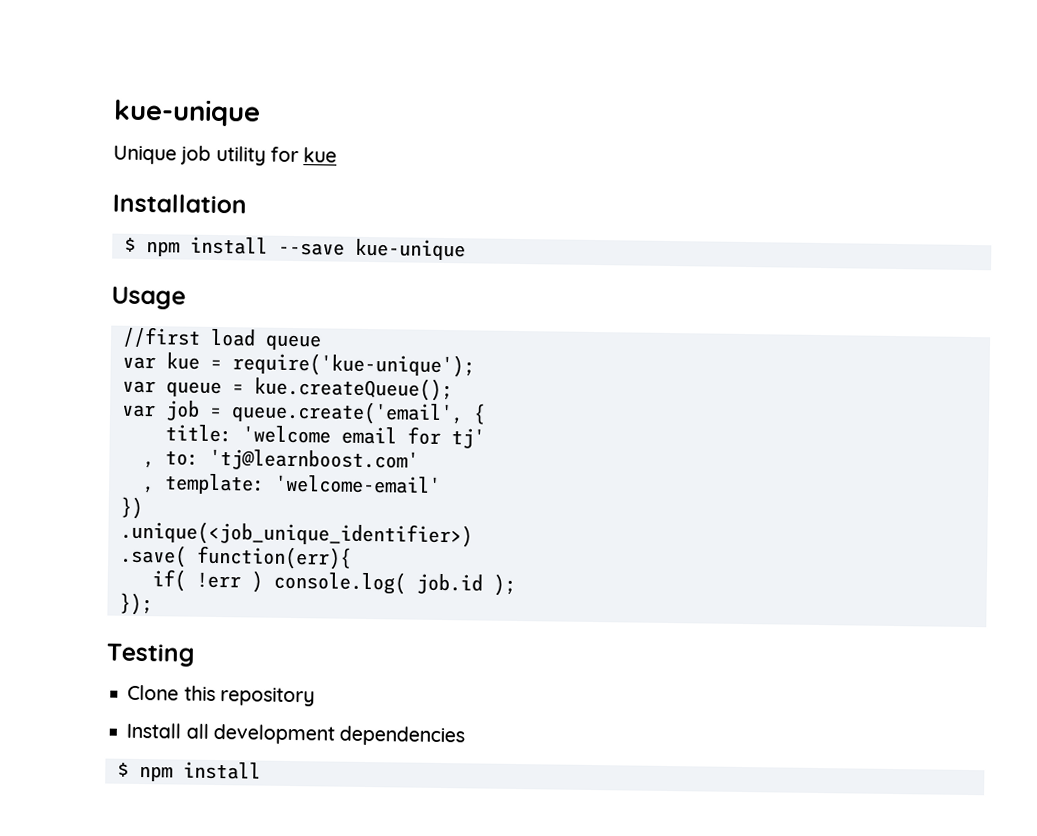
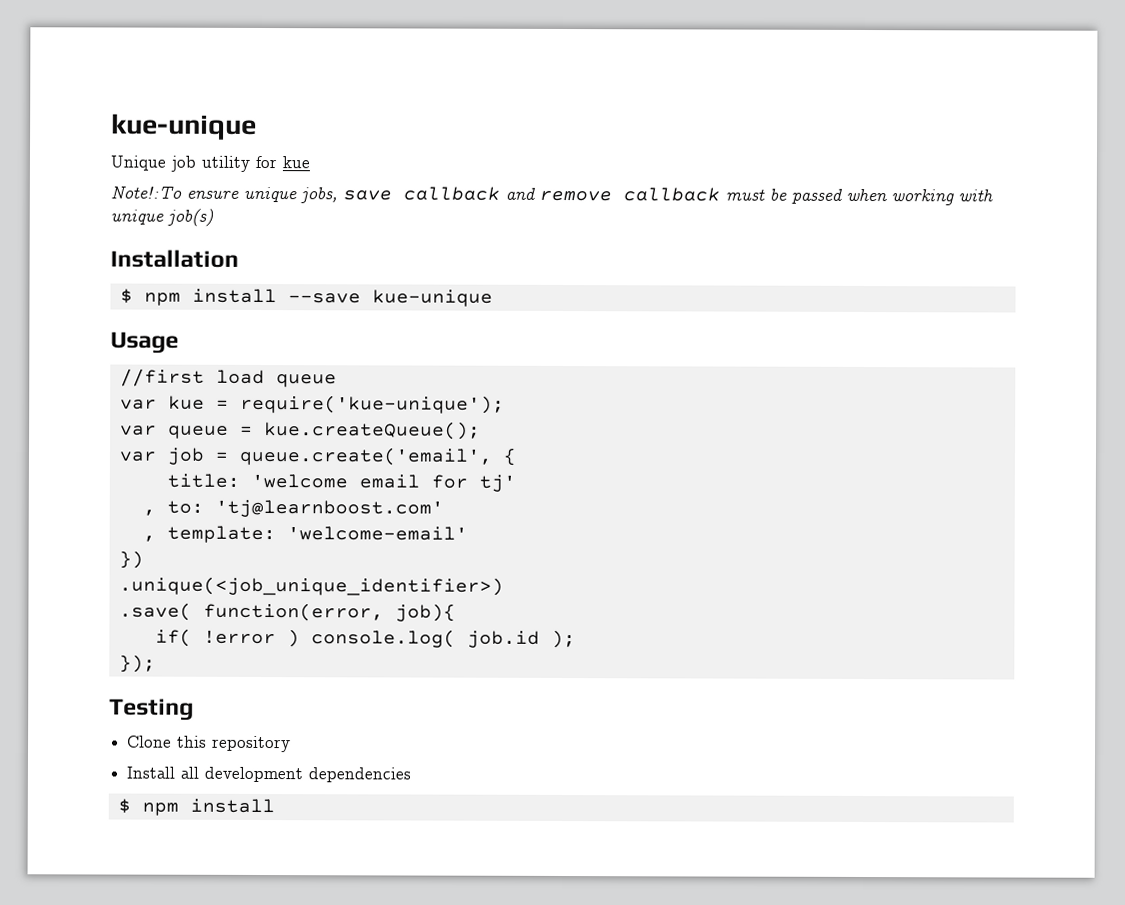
+ Note!:To ensure unique jobs, save callback and remove callback must be passed when working with unique job(s)
- .save( function(err){
+ .save( function(error, job){
- if( !err ) console.log( job.id );
+ if( !error ) console.log( job.id );

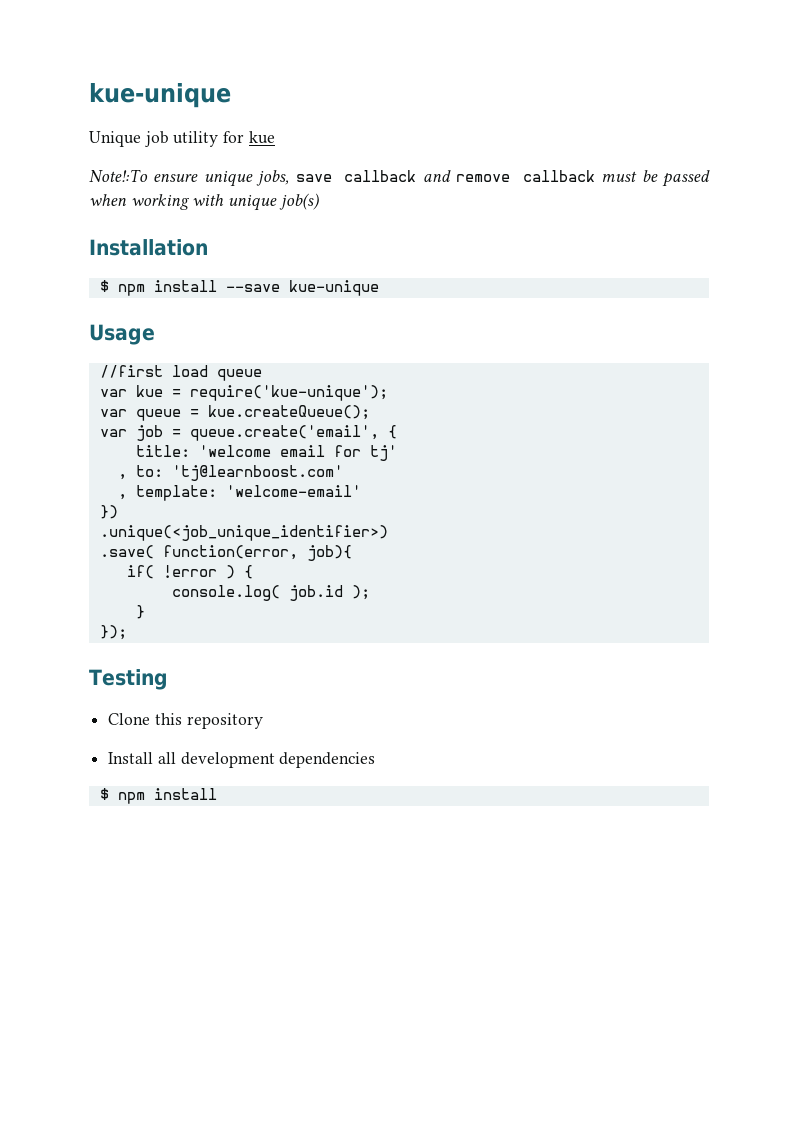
- if( !error ) console.log( job.id );
+ if( !error ) {
+ console.log( job.id );
+ }

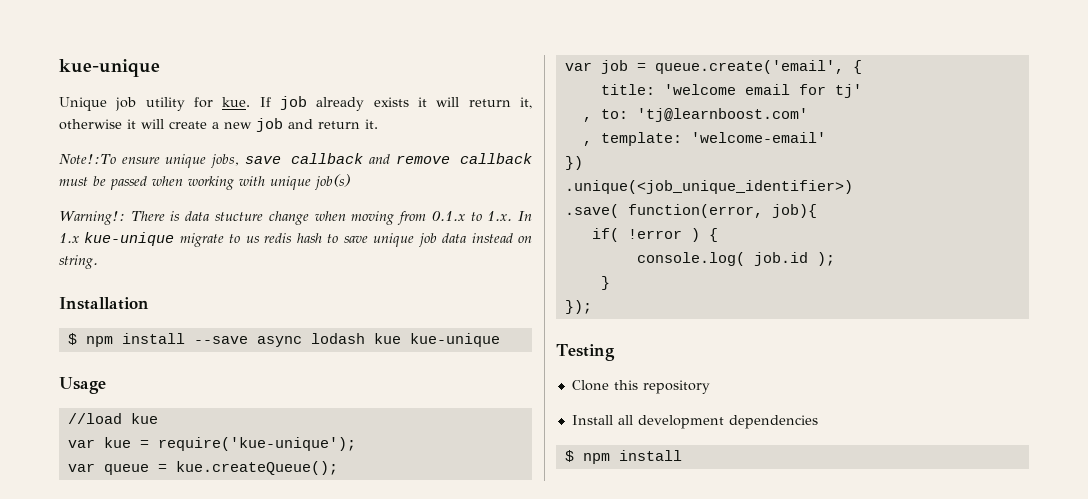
- Unique job utility for kue
+ Unique job utility for kue. If job already exists it will return it, otherwise it will create a new job and return it.
+ Warning!: There is data stucture change when moving from 0.1.x to 1.x. In 1.x kue-unique migrate to us redis hash to save unique job data instead on string.
- $ npm install --save kue-unique
+ $ npm install --save async lodash kue kue-unique
- //first load queue
+ //load kue

